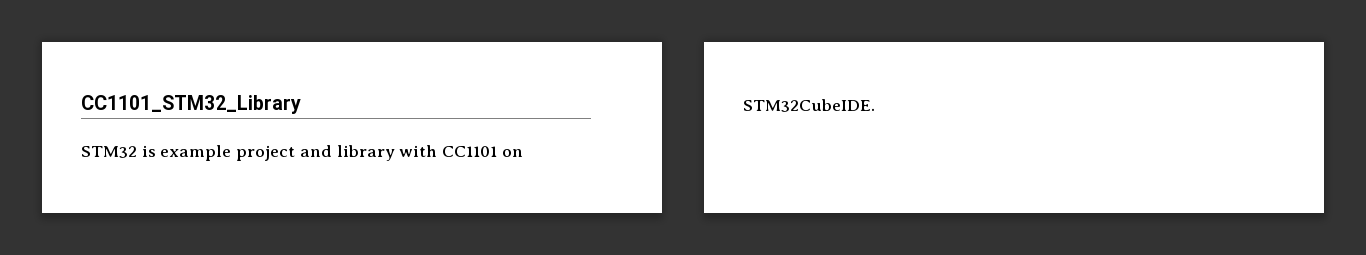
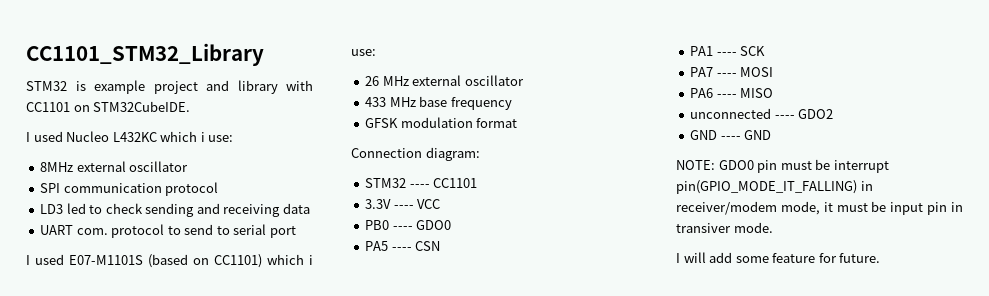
+ I used Nucleo L432KC which i use:
+ 8MHz external oscillator
+ SPI communication protocol
+ LD3 led to check sending and receiving data
+ UART com. protocol to send to serial port
+ I used E07-M1101S (based on CC1101) which i use:
+ 26 MHz external oscillator
+ 433 MHz base frequency
+ GFSK modulation format
+ Connection diagram:
+ STM32 ---- CC1101
+ 3.3V ---- VCC
+ PB0 ---- GDO0
+ PA5 ---- CSN
+ PA1 ---- SCK
+ PA7 ---- MOSI
+ PA6 ---- MISO
+ unconnected ---- GDO2
+ GND ---- GND
+ NOTE: GDO0 pin must be interrupt pin(GPIO_MODE_IT_FALLING) in receiver/modem mode, it must be input pin in transiver mode.
+ I will add some feature for future.

